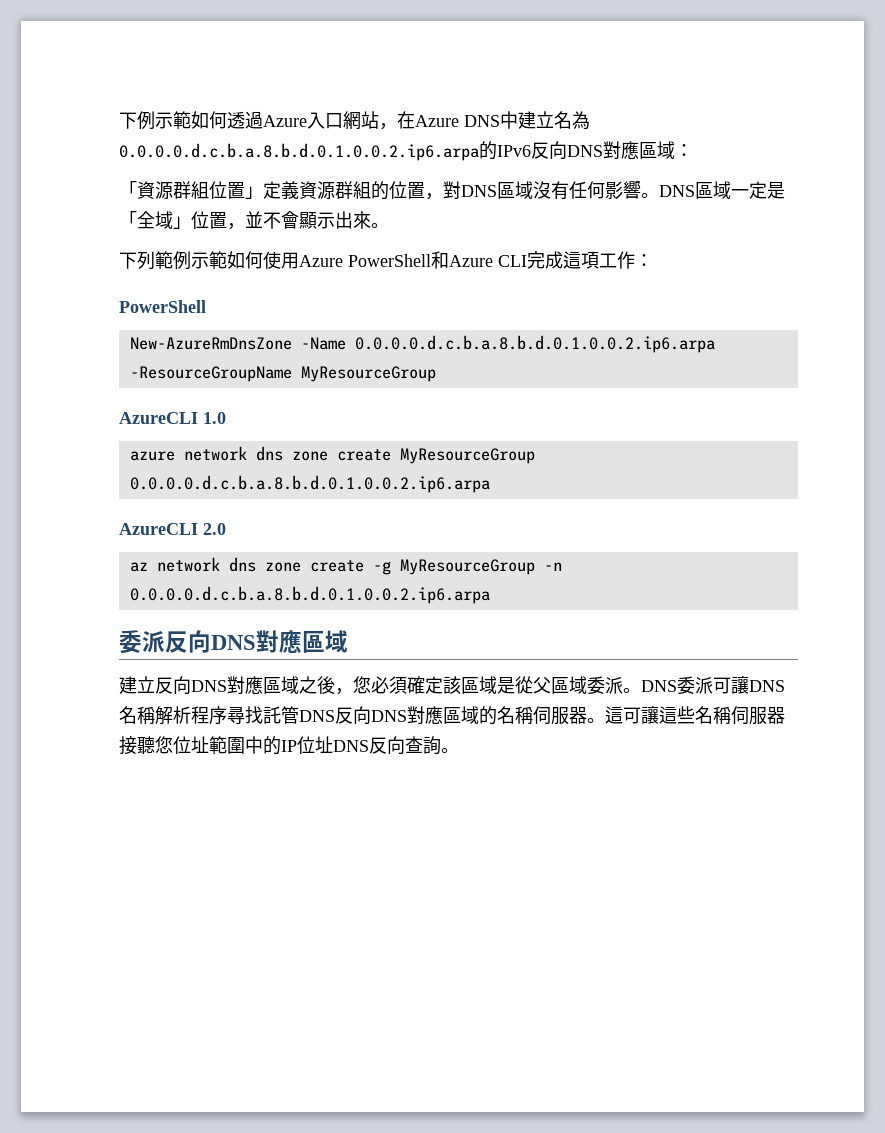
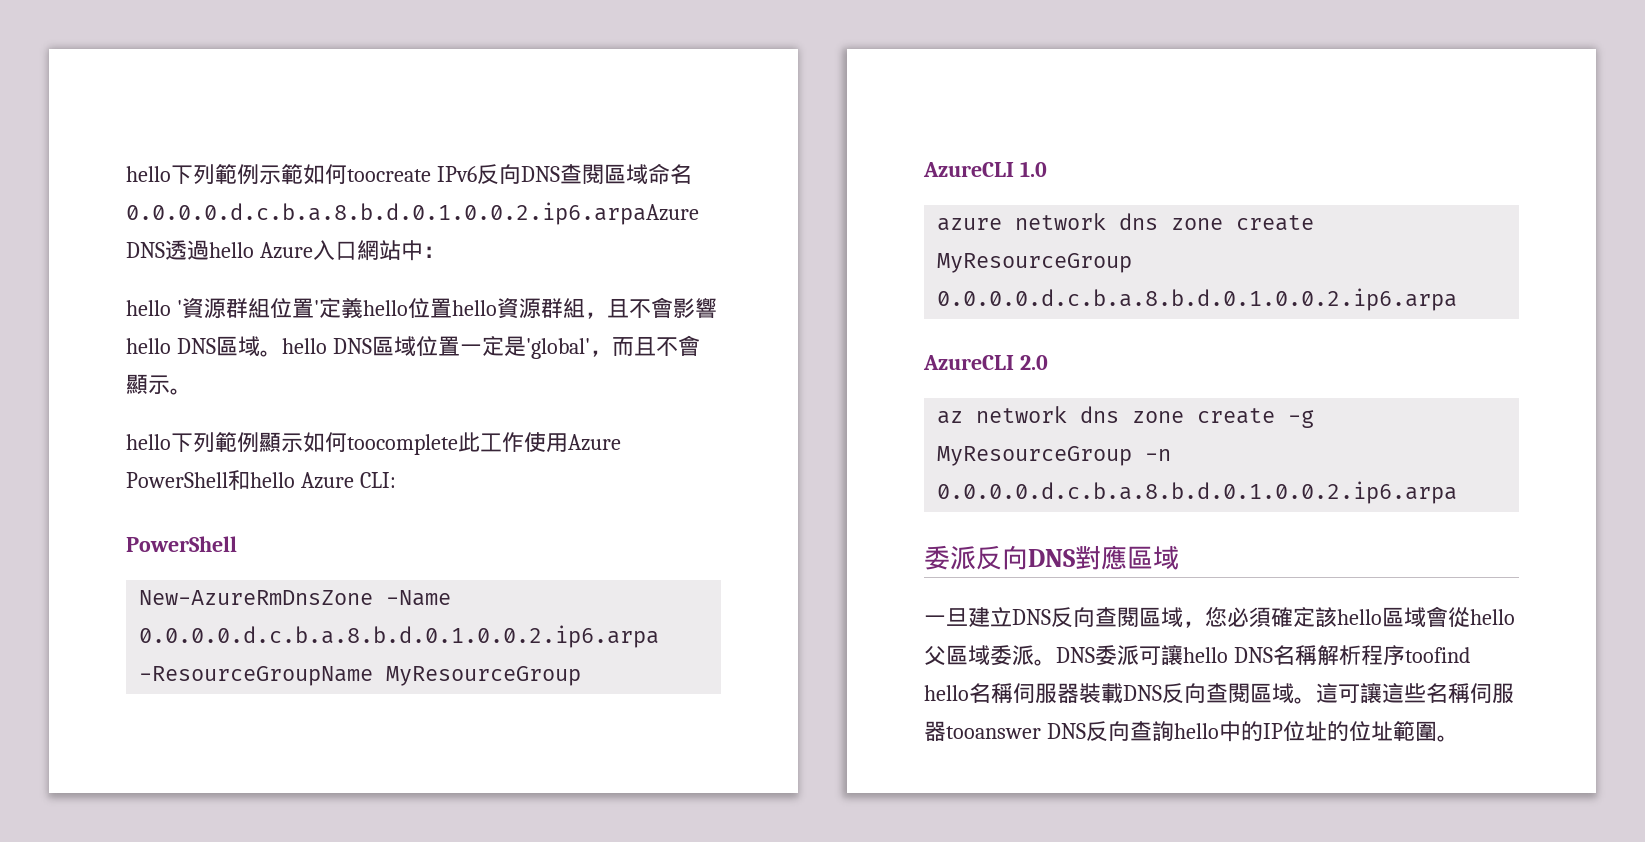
- 下例示範如何透過Azure入口網站，在Azure DNS中建立名為0.0.0.0.d.c.b.a.8.b.d.0.1.0.0.2.ip6.arpa的IPv6反向DNS對應區域：
- 「資源群組位置」定義資源群組的位置，對DNS區域沒有任何影響。DNS區域一定是「全域」位置，並不會顯示出來。
- 下列範例示範如何使用Azure PowerShell和Azure CLI完成這項工作：
+ hello下列範例示範如何toocreate IPv6反向DNS查閱區域命名0.0.0.0.d.c.b.a.8.b.d.0.1.0.0.2.ip6.arpaAzure DNS透過hello Azure入口網站中：
+ hello '資源群組位置'定義hello位置hello資源群組，且不會影響hello DNS區域。hello DNS區域位置一定是'global'，而且不會顯示。
+ hello下列範例顯示如何toocomplete此工作使用Azure PowerShell和hello Azure CLI:
- 建立反向DNS對應區域之後，您必須確定該區域是從父區域委派。
+ 一旦建立DNS反向查閱區域，您必須確定該hello區域會從hello父區域委派。
- DNS委派可讓DNS名稱解析程序尋找託管DNS反向DNS對應區域的名稱伺服器。
+ DNS委派可讓hello DNS名稱解析程序toofind hello名稱伺服器裝載DNS反向查閱區域。
- 這可讓這些名稱伺服器接聽您位址範圍中的IP位址DNS反向查詢。
+ 這可讓這些名稱伺服器tooanswer DNS反向查詢hello中的IP位址的位址範圍。

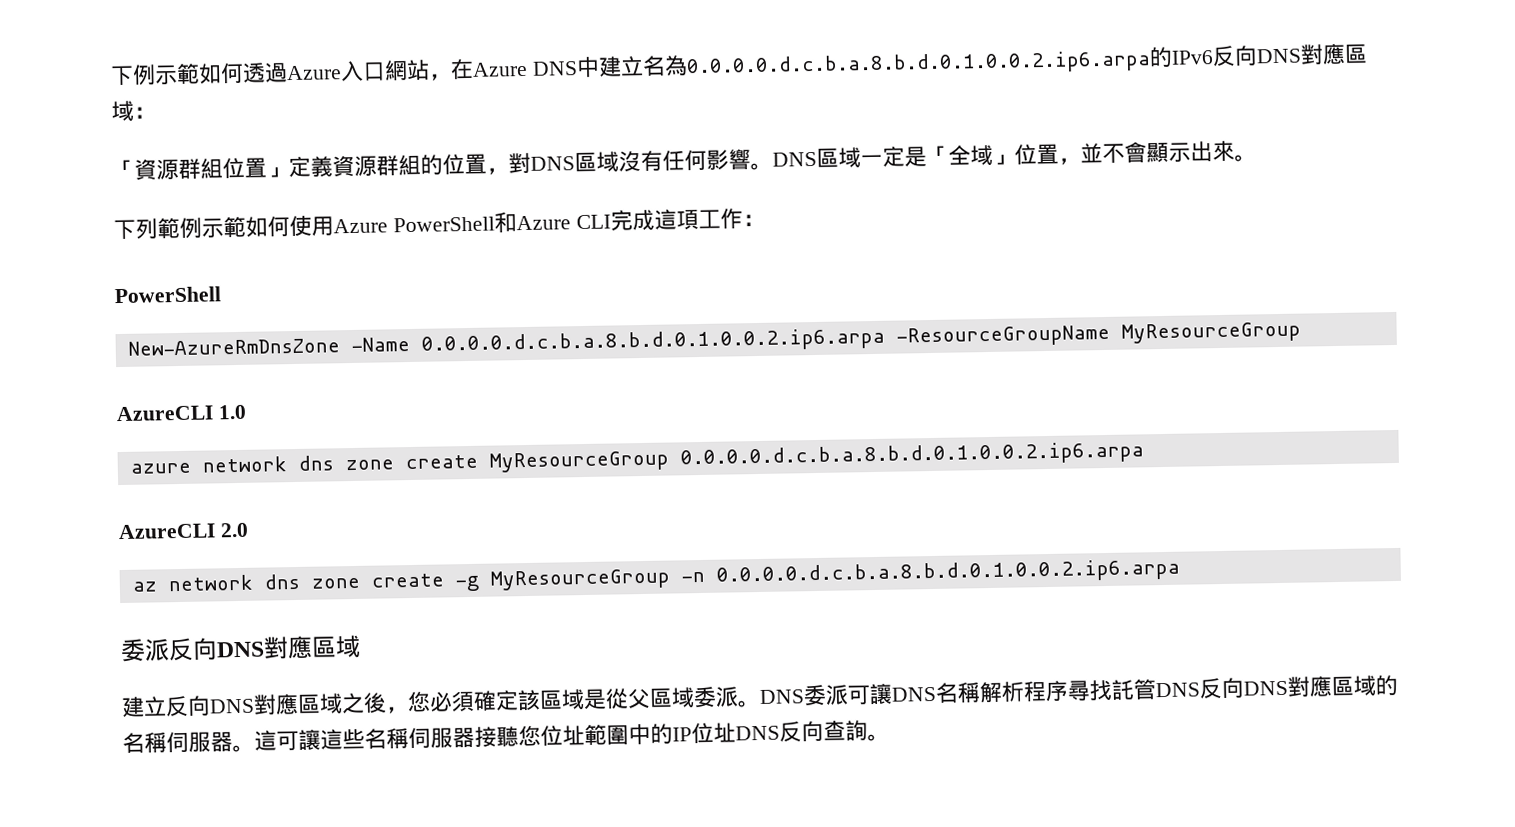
- hello下列範例示範如何toocreate IPv6反向DNS查閱區域命名0.0.0.0.d.c.b.a.8.b.d.0.1.0.0.2.ip6.arpaAzure DNS透過hello Azure入口網站中：
- hello '資源群組位置'定義hello位置hello資源群組，且不會影響hello DNS區域。hello DNS區域位置一定是'global'，而且不會顯示。
- hello下列範例顯示如何toocomplete此工作使用Azure PowerShell和hello Azure CLI:
+ 下例示範如何透過Azure入口網站，在Azure DNS中建立名為0.0.0.0.d.c.b.a.8.b.d.0.1.0.0.2.ip6.arpa的IPv6反向DNS對應區域：
+ 「資源群組位置」定義資源群組的位置，對DNS區域沒有任何影響。DNS區域一定是「全域」位置，並不會顯示出來。
+ 下列範例示範如何使用Azure PowerShell和Azure CLI完成這項工作：
- 一旦建立DNS反向查閱區域，您必須確定該hello區域會從hello父區域委派。
+ 建立反向DNS對應區域之後，您必須確定該區域是從父區域委派。
- DNS委派可讓hello DNS名稱解析程序toofind hello名稱伺服器裝載DNS反向查閱區域。
+ DNS委派可讓DNS名稱解析程序尋找託管DNS反向DNS對應區域的名稱伺服器。
- 這可讓這些名稱伺服器tooanswer DNS反向查詢hello中的IP位址的位址範圍。
+ 這可讓這些名稱伺服器接聽您位址範圍中的IP位址DNS反向查詢。

